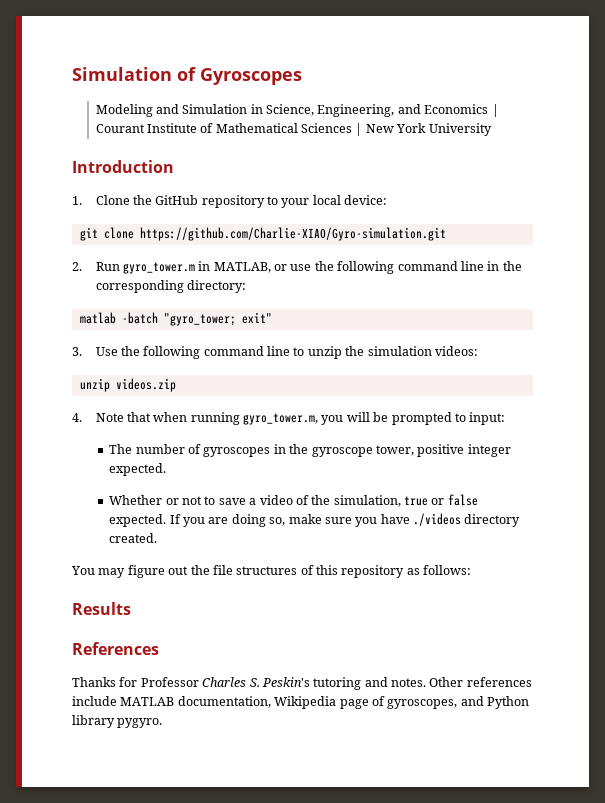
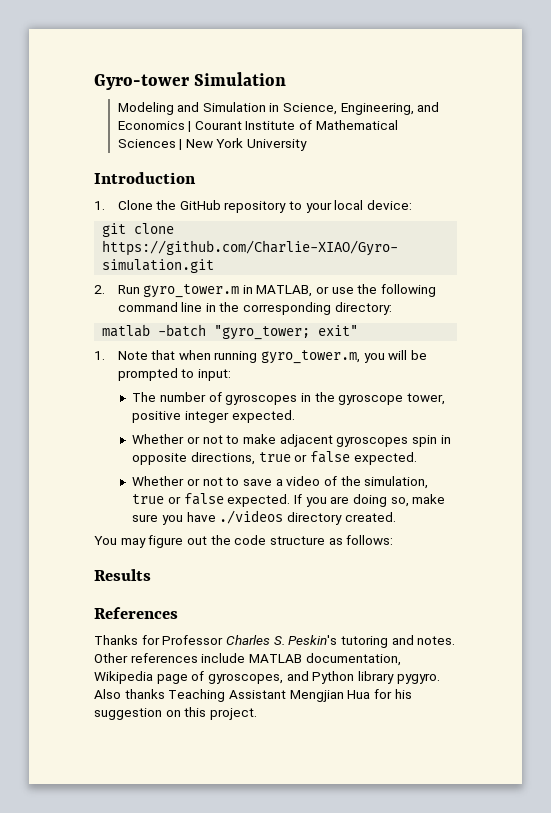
- Simulation of Gyroscopes
+ Gyro-tower Simulation
- 3. Use the following command line to unzip the simulation videos:
- unzip videos.zip
- 4. Note that when running gyro_tower.m, you will be prompted to input:
+ 1. Note that when running gyro_tower.m, you will be prompted to input:
+ Whether or not to make adjacent gyroscopes spin in opposite directions, true or false expected.
- You may figure out the file structures of this repository as follows:
+ You may figure out the code structure as follows:
+ Also thanks Teaching Assistant Mengjian Hua for his suggestion on this project.

